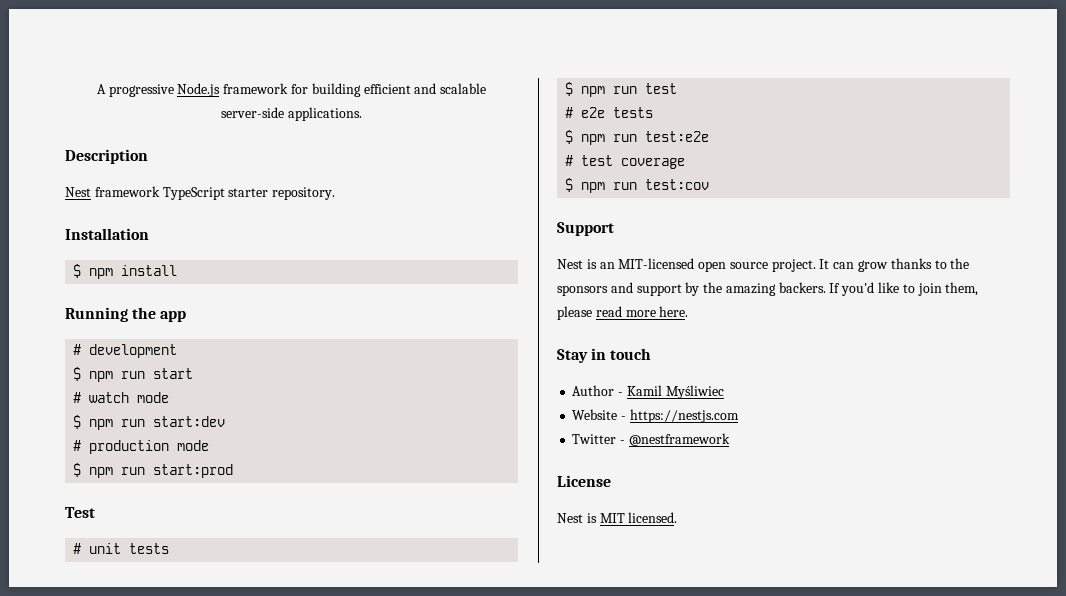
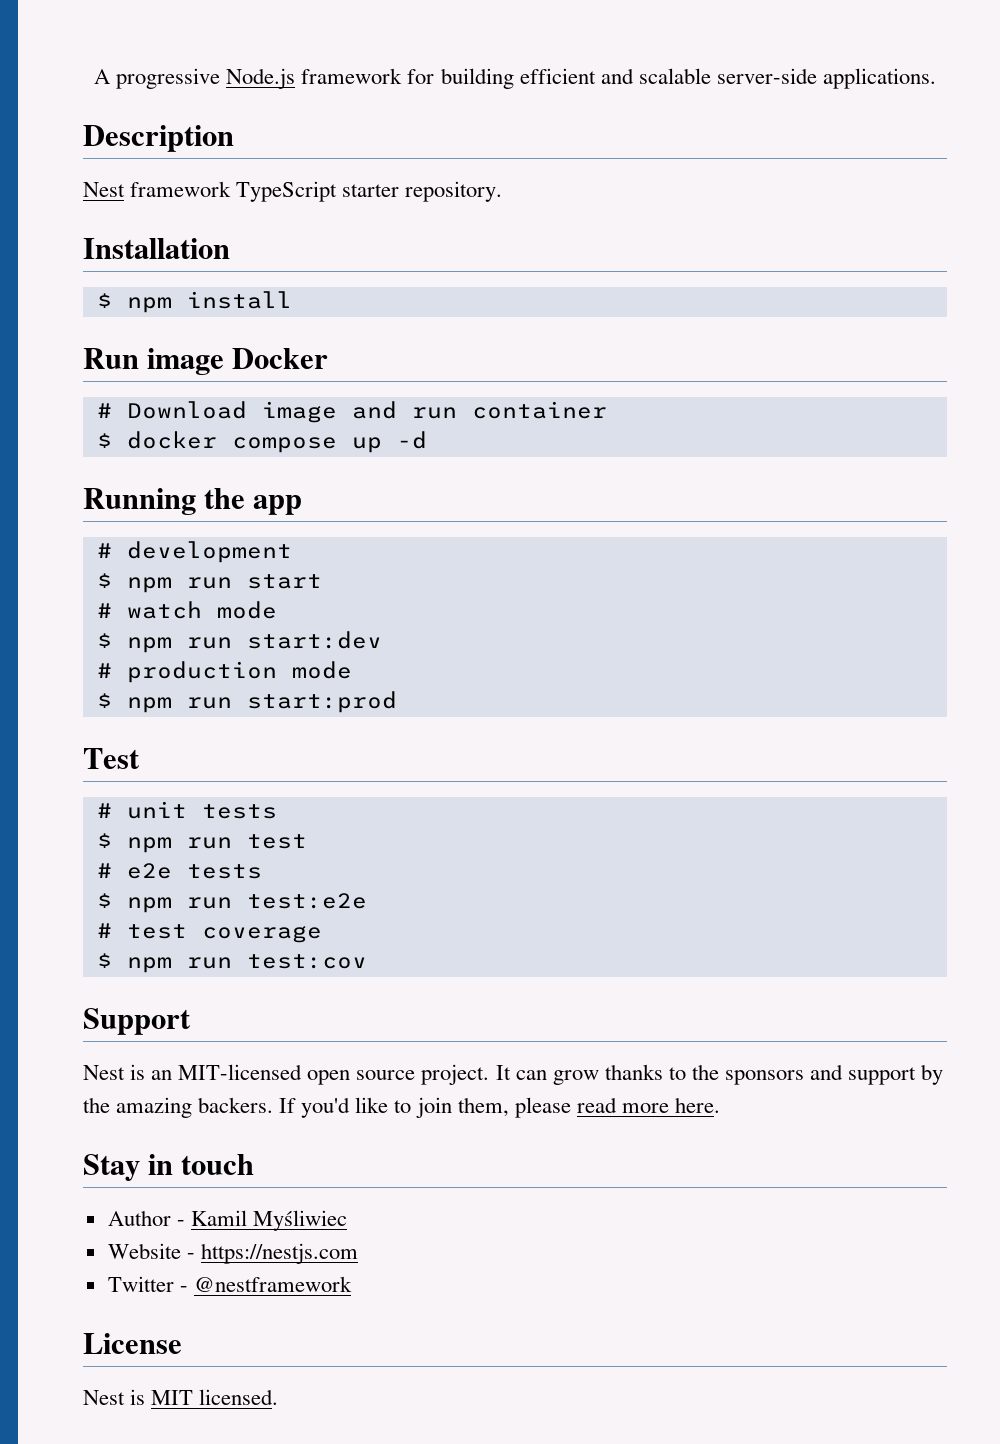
+ Run image Docker
+ # Download image and run container
+ $ docker compose up -d

